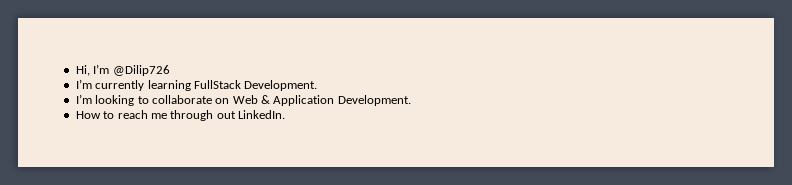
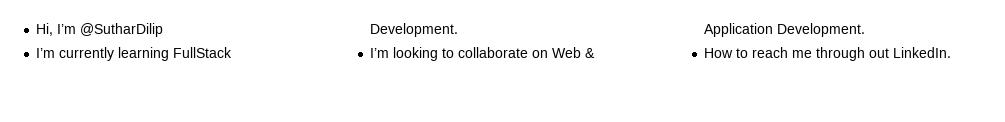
- Hi, I’m @Dilip726
+ Hi, I’m @SutharDilip

